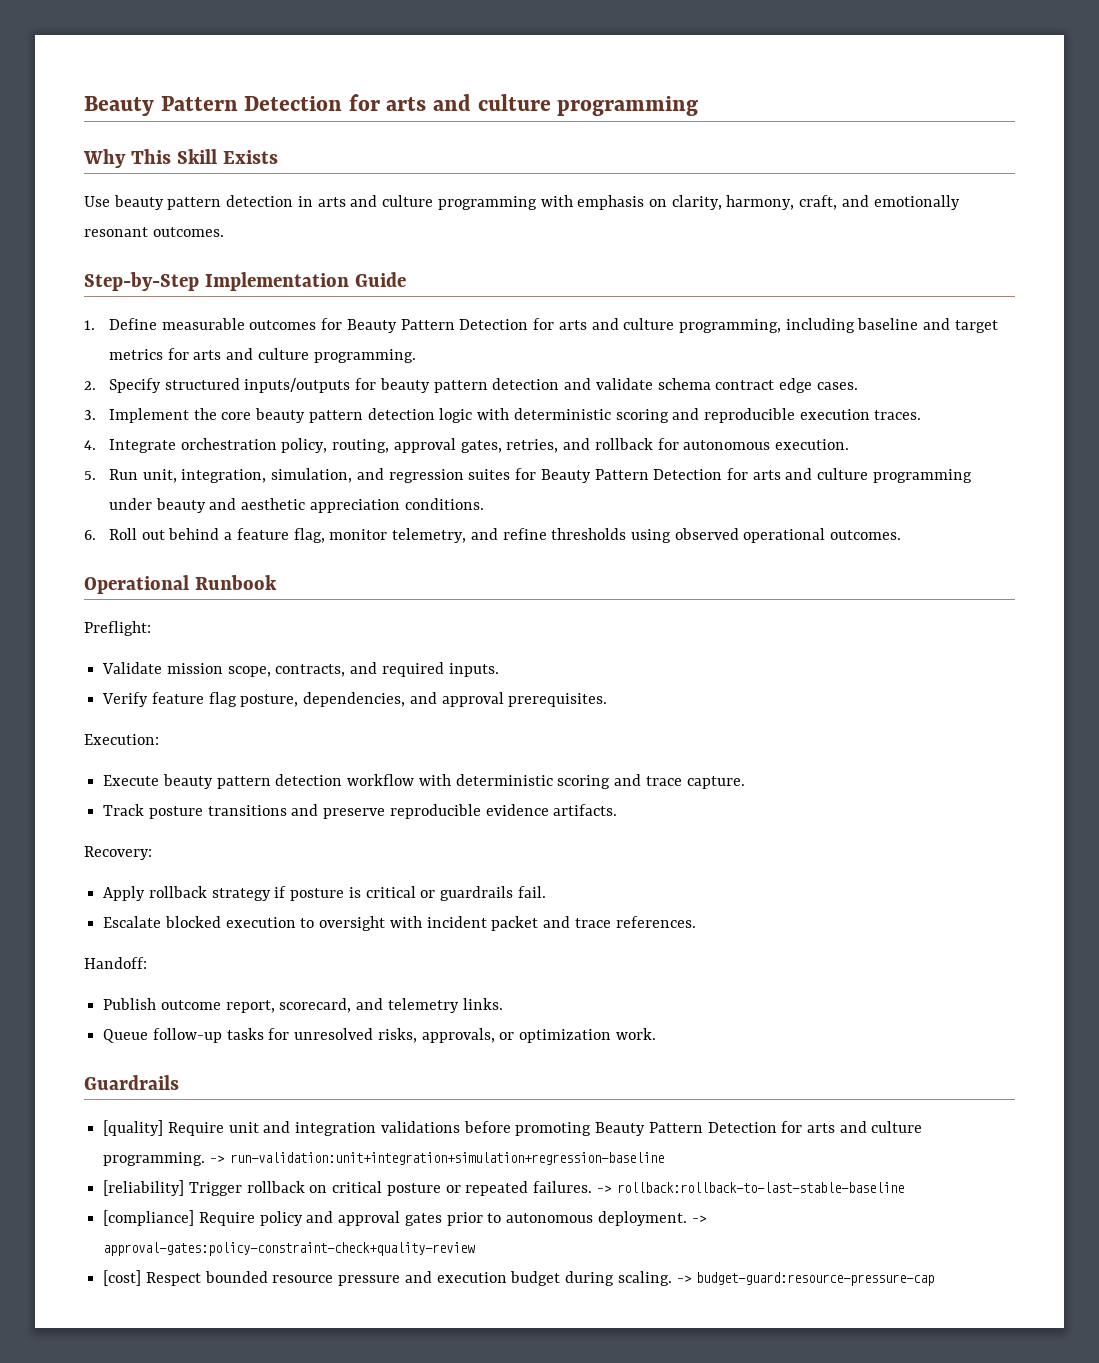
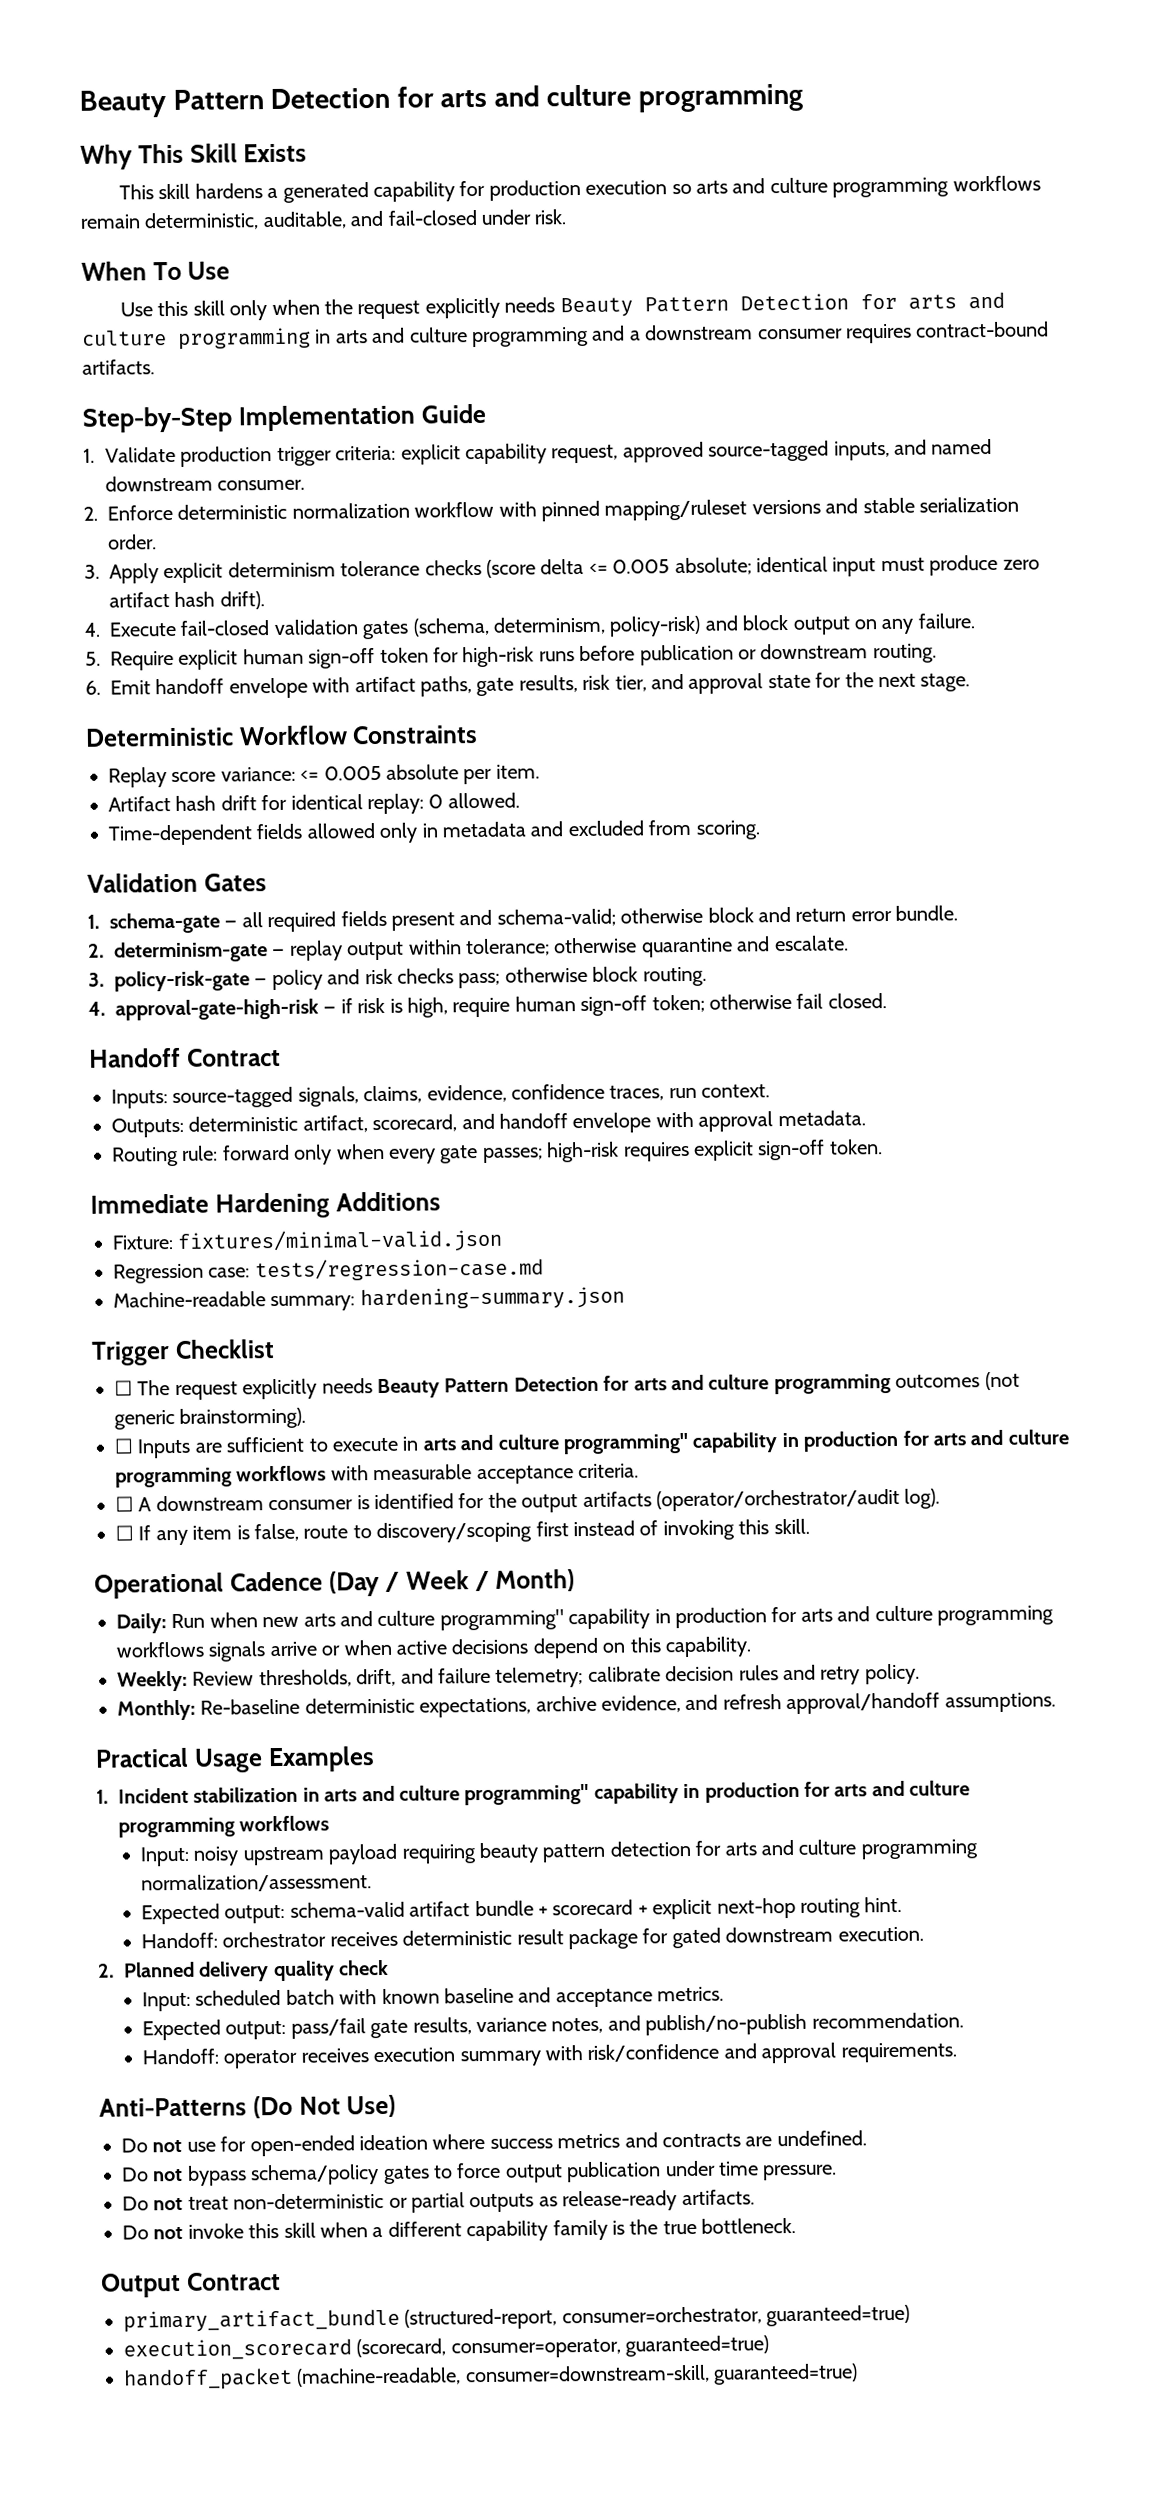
- Use beauty pattern detection in arts and culture programming with emphasis on clarity, harmony, craft, and emotionally resonant outcomes.
+ This skill hardens a generated capability for production execution so arts and culture programming workflows remain deterministic, auditable, and fail-closed under risk.
+ When To Use
+ Use this skill only when the request explicitly needs Beauty Pattern Detection for arts and culture programming in arts and culture programming and a downstream consumer requires contract-bound artifacts.
  Step-by-Step Implementation Guide
- 1. Define measurable outcomes for Beauty Pattern Detection for arts and culture programming, including baseline and target metrics for arts and culture programming.
- 2. Specify structured inputs/outputs for beauty pattern detection and validate schema contract edge cases.
- 3. Implement the core beauty pattern detection logic with deterministic scoring and reproducible execution traces.
- 4. Integrate orchestration policy, routing, approval gates, retries, and rollback for autonomous execution.
- 5. Run unit, integration, simulation, and regression suites for Beauty Pattern Detection for arts and culture programming under beauty and aesthetic appreciation conditions.
- 6. Roll out behind a feature flag, monitor telemetry, and refine thresholds using observed operational outcomes.
- Operational Runbook
- Preflight:
- Validate mission scope, contracts, and required inputs.
- Verify feature flag posture, dependencies, and approval prerequisites.
- Execution:
- Execute beauty pattern detection workflow with deterministic scoring and trace capture.
- Track posture transitions and preserve reproducible evidence artifacts.
- Recovery:
- Apply rollback strategy if posture is critical or guardrails fail.
- Escalate blocked execution to oversight with incident packet and trace references.
- Handoff:
- Publish outcome report, scorecard, and telemetry links.
- Queue follow-up tasks for unresolved risks, approvals, or optimization work.
- Guardrails
- [quality] Require unit and integration validations before promoting Beauty Pattern Detection for arts and culture programming. -> run-validation:unit+integration+simulation+regression-baseline
- [reliability] Trigger rollback on critical posture or repeated failures. -> rollback:rollback-to-last-stable-baseline
- [compliance] Require policy and approval gates prior to autonomous deployment. -> approval-gates:policy-constraint-check+quality-review
- [cost] Respect bounded resource pressure and execution budget during scaling. -> budget-guard:resource-pressure-cap
+ 1. Validate production trigger criteria: explicit capability request, approved source-tagged inputs, and named downstream consumer.
+ 2. Enforce deterministic normalization workflow with pinned mapping/ruleset versions and stable serialization order.
+ 3. Apply explicit determinism tolerance checks (score delta <= 0.005 absolute; identical input must produce zero artifact hash drift).
+ 4. Execute fail-closed validation gates (schema, determinism, policy-risk) and block output on any failure.
+ 5. Require explicit human sign-off token for high-risk runs before publication or downstream routing.
+ 6. Emit handoff envelope with artifact paths, gate results, risk tier, and approval state for the next stage.
+ Deterministic Workflow Constraints
+ Replay score variance: <= 0.005 absolute per item.
+ Artifact hash drift for identical replay: 0 allowed.
+ Time-dependent fields allowed only in metadata and excluded from scoring.
+ Validation Gates
+ 1. schema-gate — all required fields present and schema-valid; otherwise block and return error bundle.
+ 2. determinism-gate — replay output within tolerance; otherwise quarantine and escalate.
+ 3. policy-risk-gate — policy and risk checks pass; otherwise block routing.
+ 4. approval-gate-high-risk — if risk is high, require human sign-off token; otherwise fail closed.
+ Handoff Contract
+ Inputs: source-tagged signals, claims, evidence, confidence traces, run context.
+ Outputs: deterministic artifact, scorecard, and handoff envelope with approval metadata.
+ Routing rule: forward only when every gate passes; high-risk requires explicit sign-off token.
+ Immediate Hardening Additions
+ Fixture: fixtures/minimal-valid.json
+ Regression case: tests/regression-case.md
+ Machine-readable summary: hardening-summary.json
+ Trigger Checklist
+ ☐ The request explicitly needs Beauty Pattern Detection for arts and culture programming outcomes (not generic brainstorming).
+ ☐ Inputs are sufficient to execute in arts and culture programming" capability in production for arts and culture programming workflows with measurable acceptance criteria.
+ ☐ A downstream consumer is identified for the output artifacts (operator/orchestrator/audit log).
+ ☐ If any item is false, route to discovery/scoping first instead of invoking this skill.
+ Operational Cadence (Day / Week / Month)
+ Daily: Run when new arts and culture programming" capability in production for arts and culture programming workflows signals arrive or when active decisions depend on this capability.
+ Weekly: Review thresholds, drift, and failure telemetry; calibrate decision rules and retry policy.
+ Monthly: Re-baseline deterministic expectations, archive evidence, and refresh approval/handoff assumptions.
+ Practical Usage Examples
+ 1. Incident stabilization in arts and culture programming" capability in production for arts and culture programming workflows
+ Input: noisy upstream payload requiring beauty pattern detection for arts and culture programming normalization/assessment.
+ Expected output: schema-valid artifact bundle + scorecard + explicit next-hop routing hint.
+ Handoff: orchestrator receives deterministic result package for gated downstream execution.
+ 2. Planned delivery quality check
+ Input: scheduled batch with known baseline and acceptance metrics.
+ Expected output: pass/fail gate results, variance notes, and publish/no-publish recommendation.
+ Handoff: operator receives execution summary with risk/confidence and approval requirements.
+ Anti-Patterns (Do Not Use)
+ Do not use for open-ended ideation where success metrics and contracts are undefined.
+ Do not bypass schema/policy gates to force output publication under time pressure.
+ Do not treat non-deterministic or partial outputs as release-ready artifacts.
+ Do not invoke this skill when a different capability family is the true bottleneck.
+ Output Contract
+ primary_artifact_bundle (structured-report, consumer=orchestrator, guaranteed=true)
+ execution_scorecard (scorecard, consumer=operator, guaranteed=true)
+ handoff_packet (machine-readable, consumer=downstream-skill, guaranteed=true)

